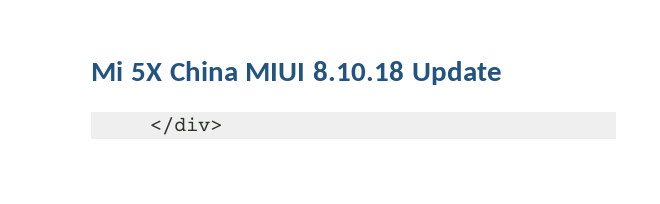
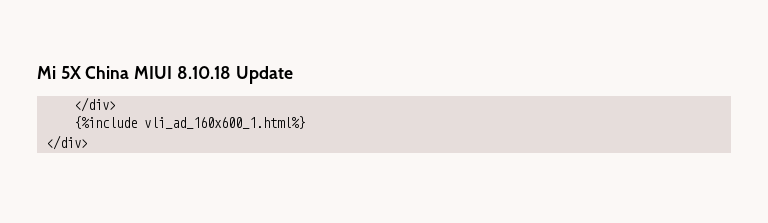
+ {%include vli_ad_160x600_1.html%}
+ </div>

